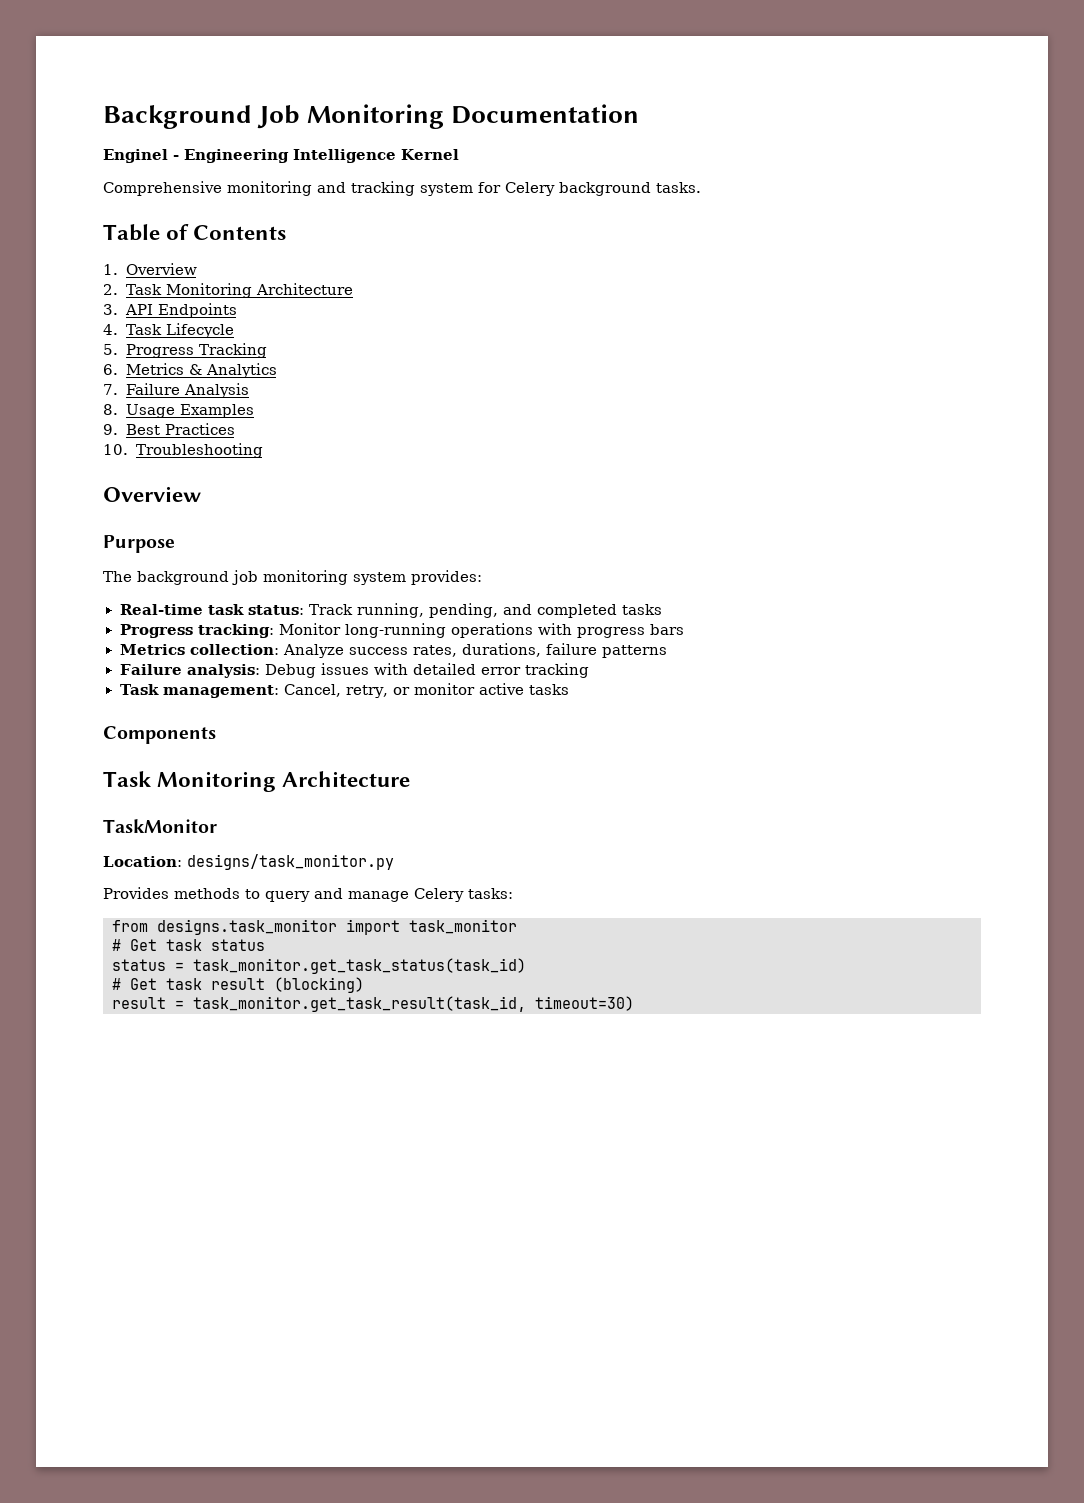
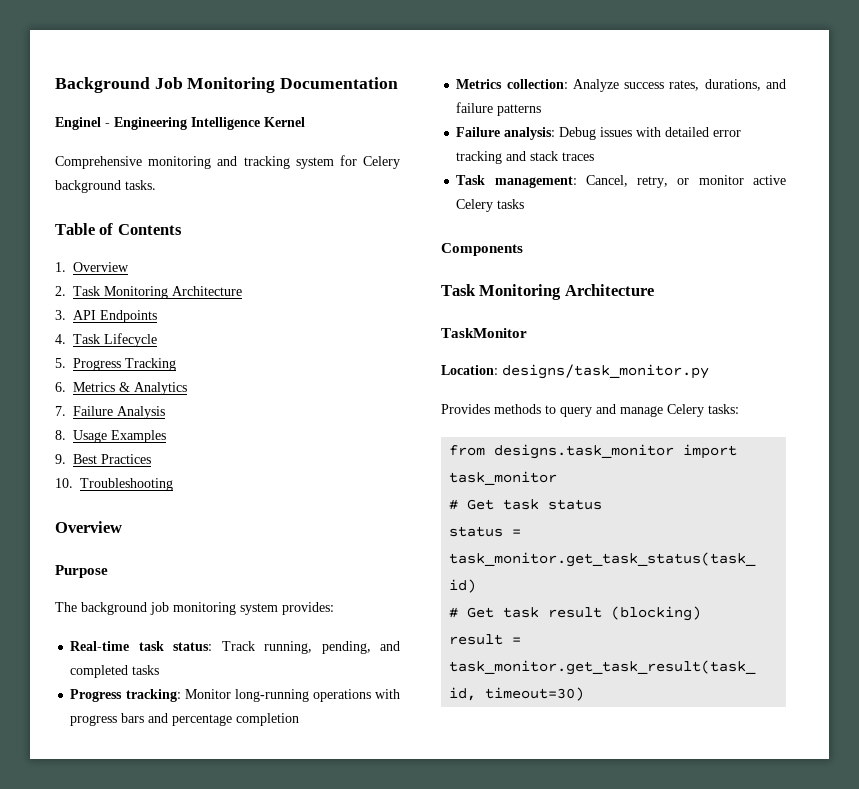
- Progress tracking: Monitor long-running operations with progress bars
+ Progress tracking: Monitor long-running operations with progress bars and percentage completion
- Metrics collection: Analyze success rates, durations, failure patterns
+ Metrics collection: Analyze success rates, durations, and failure patterns
- Failure analysis: Debug issues with detailed error tracking
+ Failure analysis: Debug issues with detailed error tracking and stack traces
- Task management: Cancel, retry, or monitor active tasks
+ Task management: Cancel, retry, or monitor active Celery tasks

